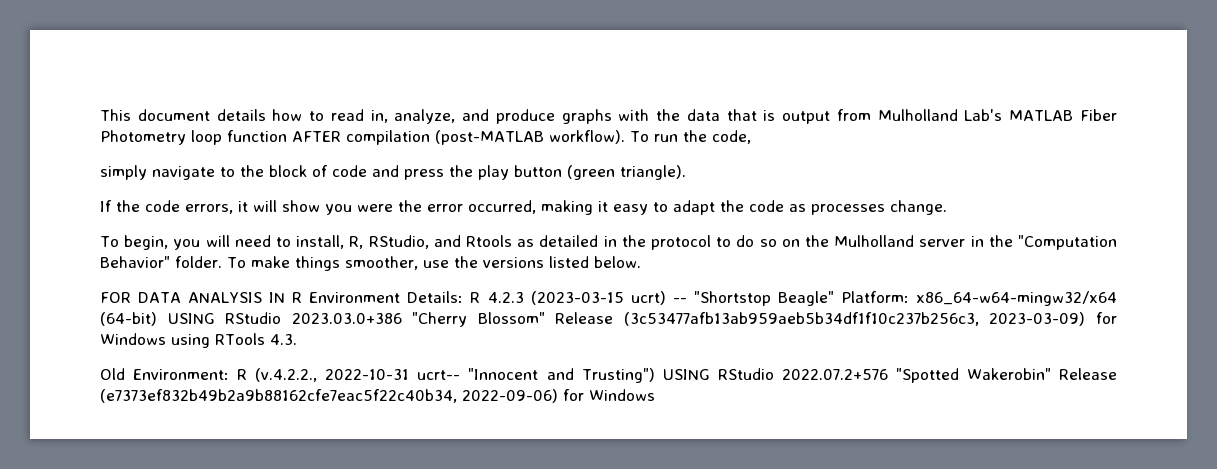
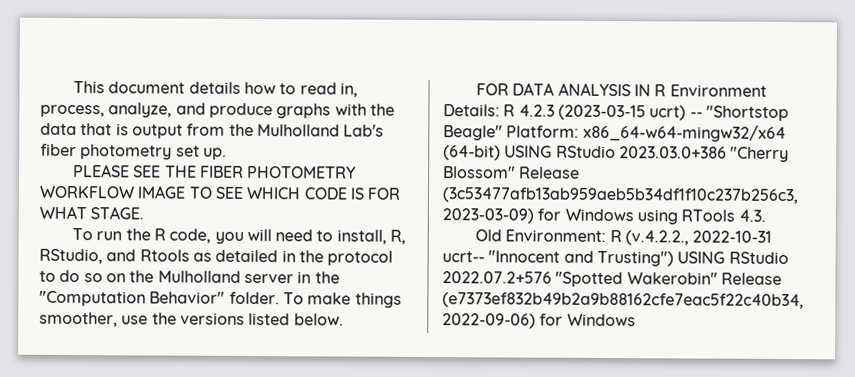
- This document details how to read in, analyze, and produce graphs with the data that is output from Mulholland Lab's MATLAB Fiber Photometry loop function AFTER compilation (post-MATLAB workflow). To run the code,
- simply navigate to the block of code and press the play button (green triangle).
- If the code errors, it will show you were the error occurred, making it easy to adapt the code as processes change.
- To begin, you will need to install, R, RStudio, and Rtools as detailed in the protocol to do so on the Mulholland server in the "Computation Behavior" folder.
+ This document details how to read in, process, analyze, and produce graphs with the data that is output from the Mulholland Lab's fiber photometry set up.
+ PLEASE SEE THE FIBER PHOTOMETRY WORKFLOW IMAGE TO SEE WHICH CODE IS FOR WHAT STAGE.
+ To run the R code, you will need to install, R, RStudio, and Rtools as detailed in the protocol to do so on the Mulholland server in the "Computation Behavior" folder.

